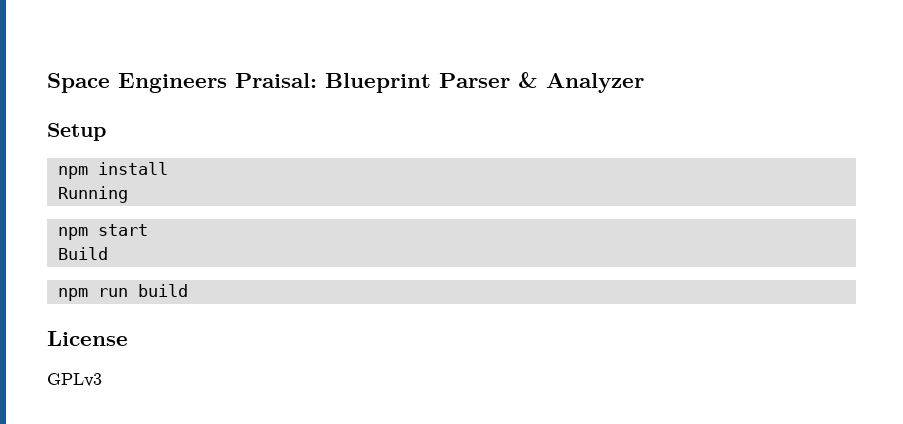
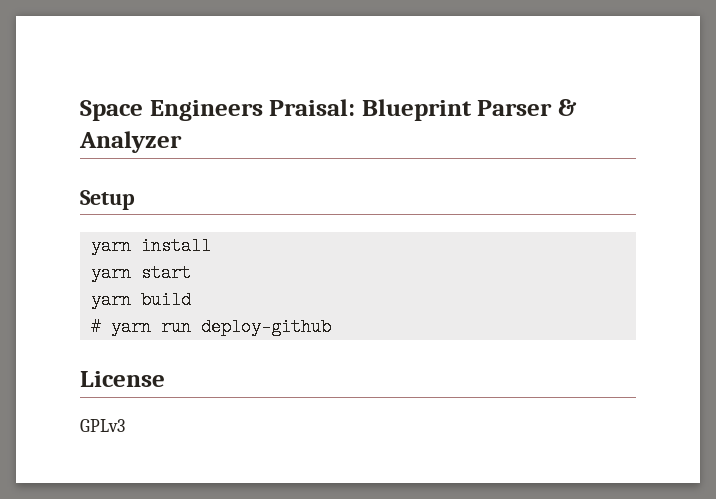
- npm install
+ yarn install
- Running
- npm start
+ yarn start
- Build
- npm run build
+ yarn build
+ # yarn run deploy-github

